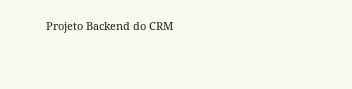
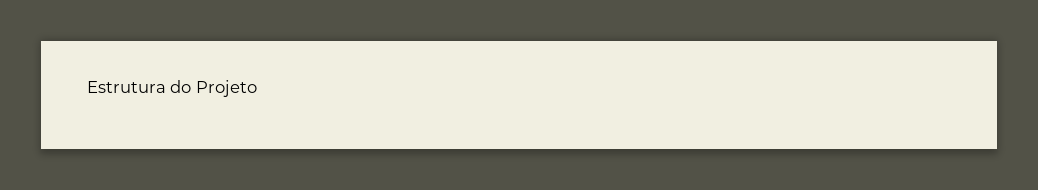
- Projeto Backend do CRM
+ Estrutura do Projeto

